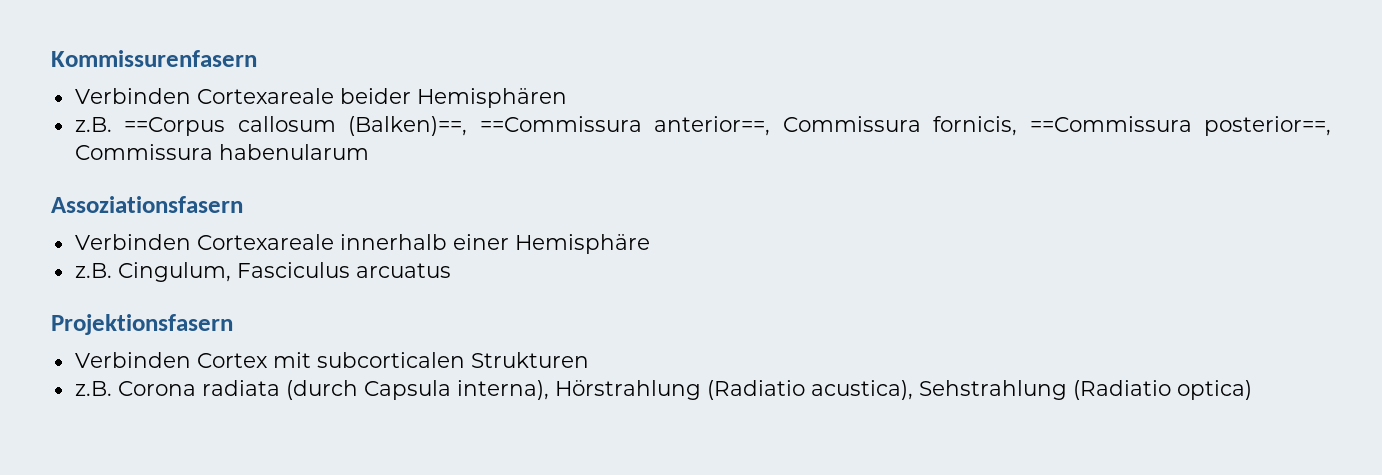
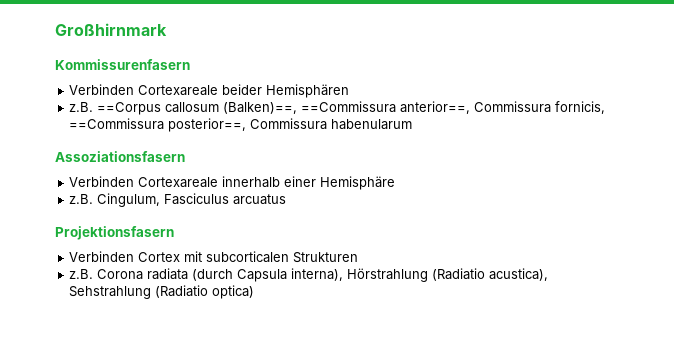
+ Großhirnmark

